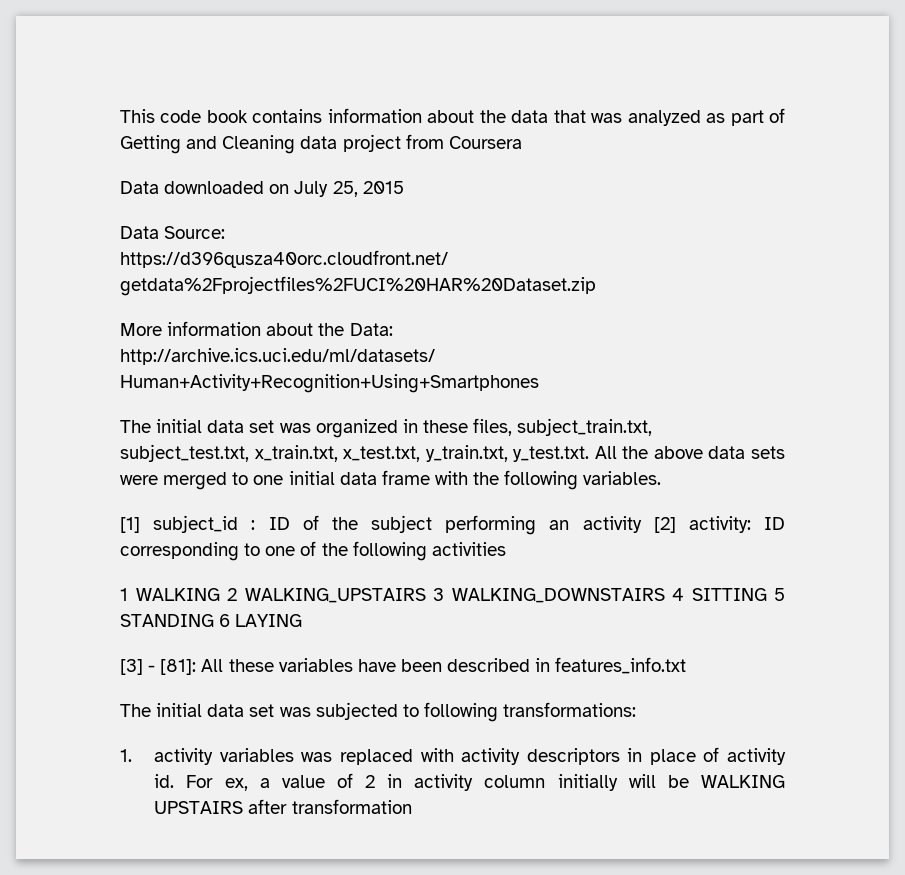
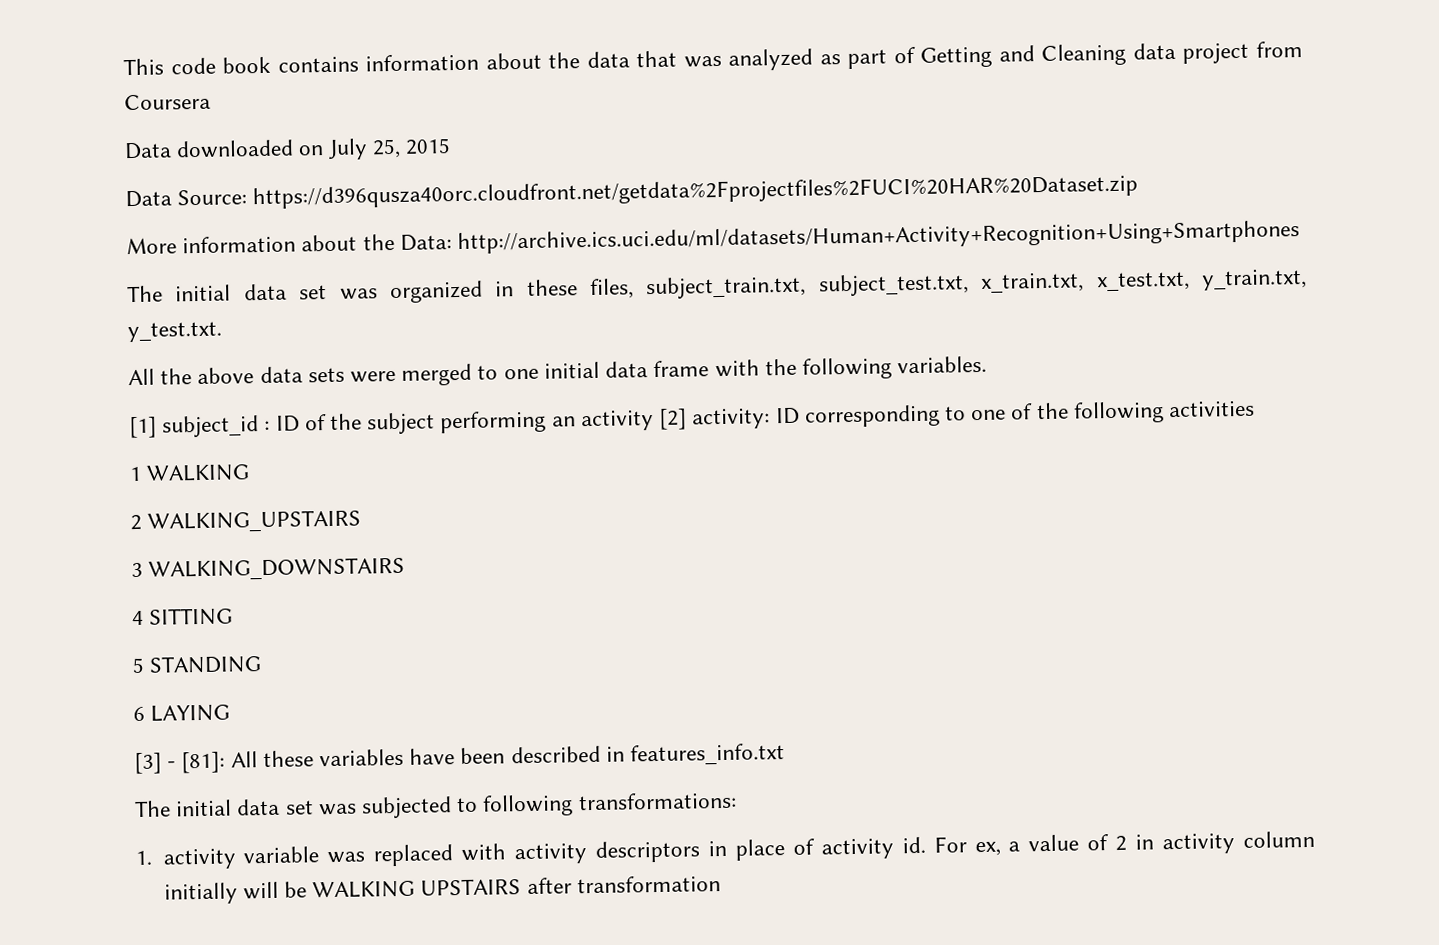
- The initial data set was organized in these files, subject_train.txt, subject_test.txt, x_train.txt, x_test.txt, y_train.txt, y_test.txt. All the above data sets were merged to one initial data frame with the following variables.
+ The initial data set was organized in these files, subject_train.txt, subject_test.txt, x_train.txt, x_test.txt, y_train.txt, y_test.txt.
+ All the above data sets were merged to one initial data frame with the following variables.
- 1 WALKING 2 WALKING_UPSTAIRS 3 WALKING_DOWNSTAIRS 4 SITTING 5 STANDING 6 LAYING
+ 1 WALKING
+ 2 WALKING_UPSTAIRS
+ 3 WALKING_DOWNSTAIRS
+ 4 SITTING
+ 5 STANDING
+ 6 LAYING
- 1. activity variables was replaced with activity descriptors in place of activity id.
+ 1. activity variable was replaced with activity descriptors in place of activity id.

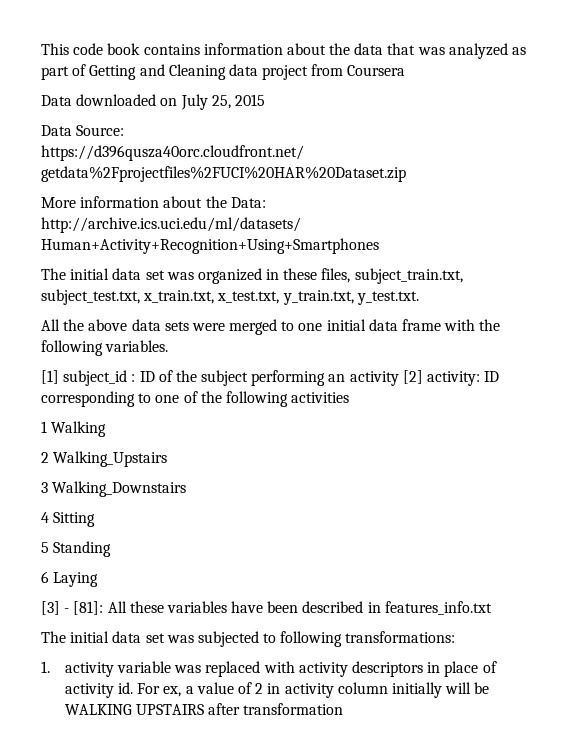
- 1 WALKING
- 2 WALKING_UPSTAIRS
+ 1 Walking
+ 2 Walking_Upstairs
- 3 WALKING_DOWNSTAIRS
+ 3 Walking_Downstairs
- 4 SITTING
+ 4 Sitting
- 5 STANDING
+ 5 Standing
- 6 LAYING
+ 6 Laying

